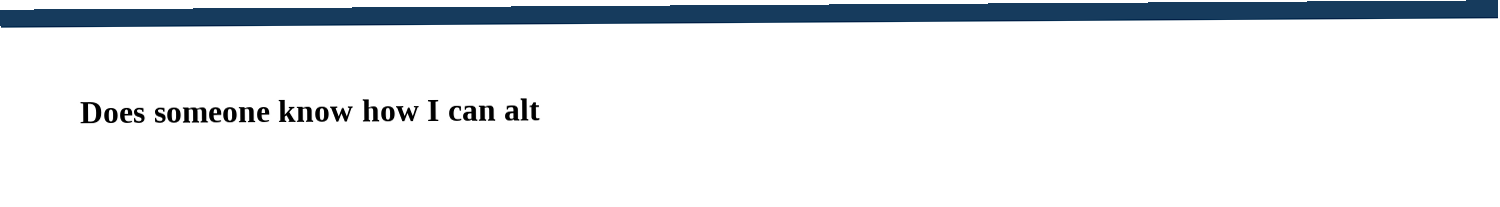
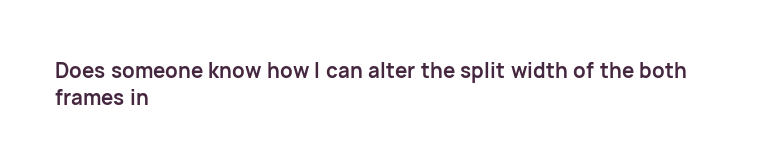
- Does someone know how I can alt
+ Does someone know how I can alter the split width of the both frames in

